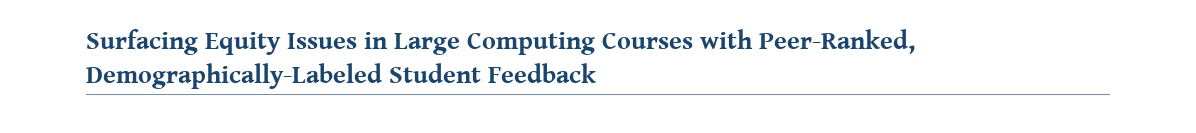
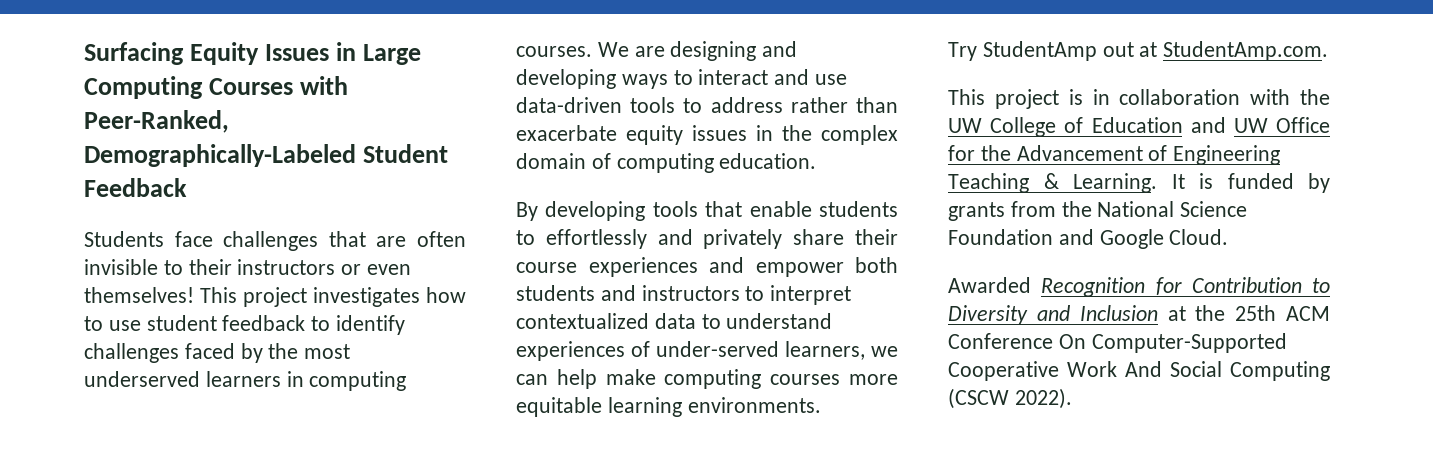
+ Students face challenges that are often invisible to their instructors or even themselves! This project investigates how to use student feedback to identify challenges faced by the most underserved learners in computing courses. We are designing and developing ways to interact and use data-driven tools to address rather than exacerbate equity issues in the complex domain of computing education.
+ By developing tools that enable students to effortlessly and privately share their course experiences and empower both students and instructors to interpret contextualized data to understand experiences of under-served learners, we can help make computing courses more equitable learning environments.
+ Try StudentAmp out at StudentAmp.com.
+ This project is in collaboration with the UW College of Education and UW Office for the Advancement of Engineering Teaching & Learning. It is funded by grants from the National Science Foundation and Google Cloud.
+ Awarded Recognition for Contribution to Diversity and Inclusion at the 25th ACM Conference On Computer-Supported Cooperative Work And Social Computing (CSCW 2022).

